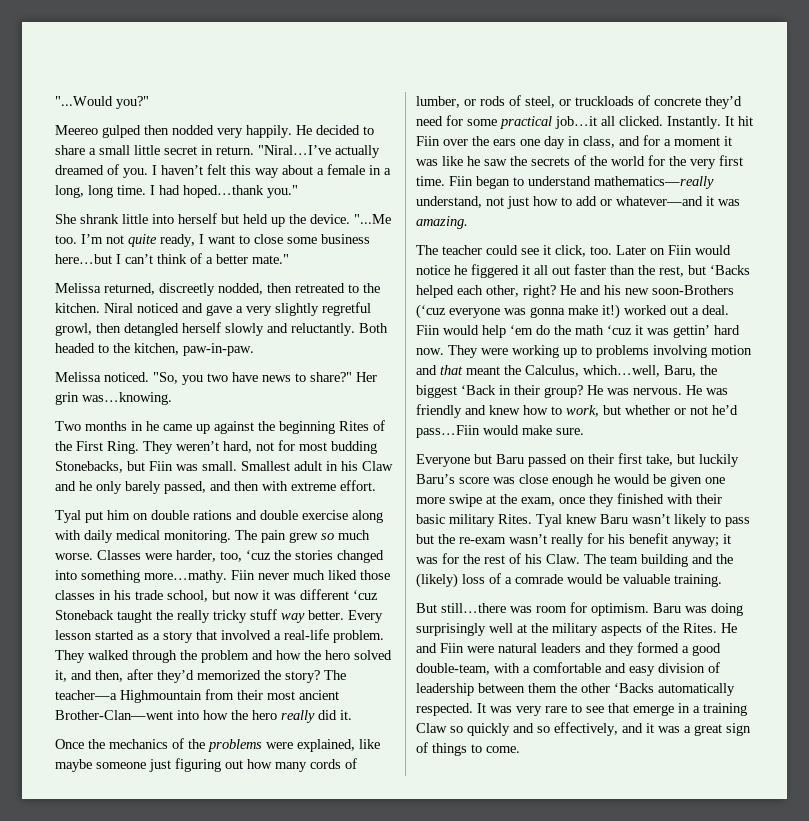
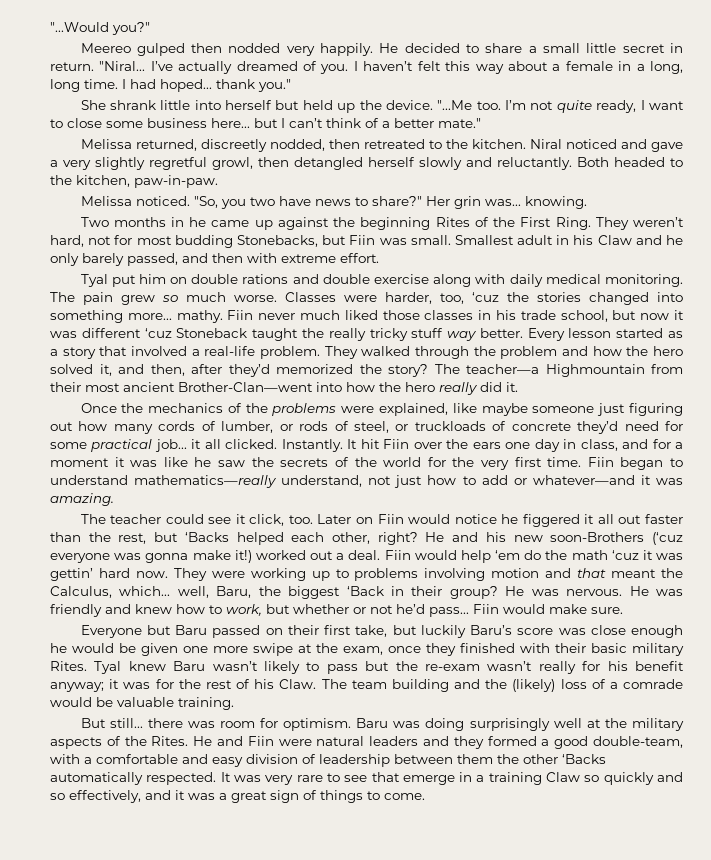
- "Niral…I’ve actually dreamed of you.
+ "Niral... I’ve actually dreamed of you.
- I had hoped…thank you."
+ I had hoped... thank you."
- I’m not quite ready, I want to close some business here…but I can’t think of a better mate."
+ I’m not quite ready, I want to close some business here... but I can’t think of a better mate."
- Her grin was…knowing.
+ Her grin was... knowing.
- Classes were harder, too, ‘cuz the stories changed into something more…mathy.
+ Classes were harder, too, ‘cuz the stories changed into something more... mathy.
- Once the mechanics of the problems were explained, like maybe someone just figuring out how many cords of lumber, or rods of steel, or truckloads of concrete they’d need for some practical job…it all clicked.
+ Once the mechanics of the problems were explained, like maybe someone just figuring out how many cords of lumber, or rods of steel, or truckloads of concrete they’d need for some practical job... it all clicked.
- They were working up to problems involving motion and that meant the Calculus, which…well, Baru, the biggest ‘Back in their group?
+ They were working up to problems involving motion and that meant the Calculus, which... well, Baru, the biggest ‘Back in their group?
- He was friendly and knew how to work, but whether or not he’d pass…Fiin would make sure.
+ He was friendly and knew how to work, but whether or not he’d pass... Fiin would make sure.
- But still…there was room for optimism.
+ But still... there was room for optimism.

